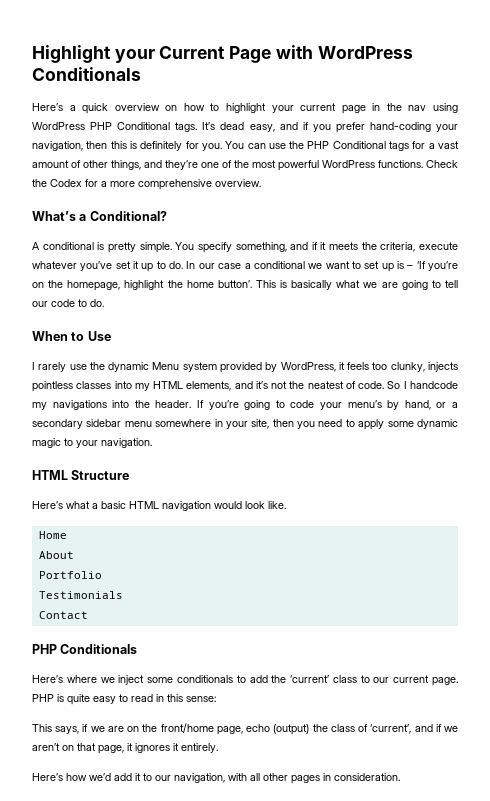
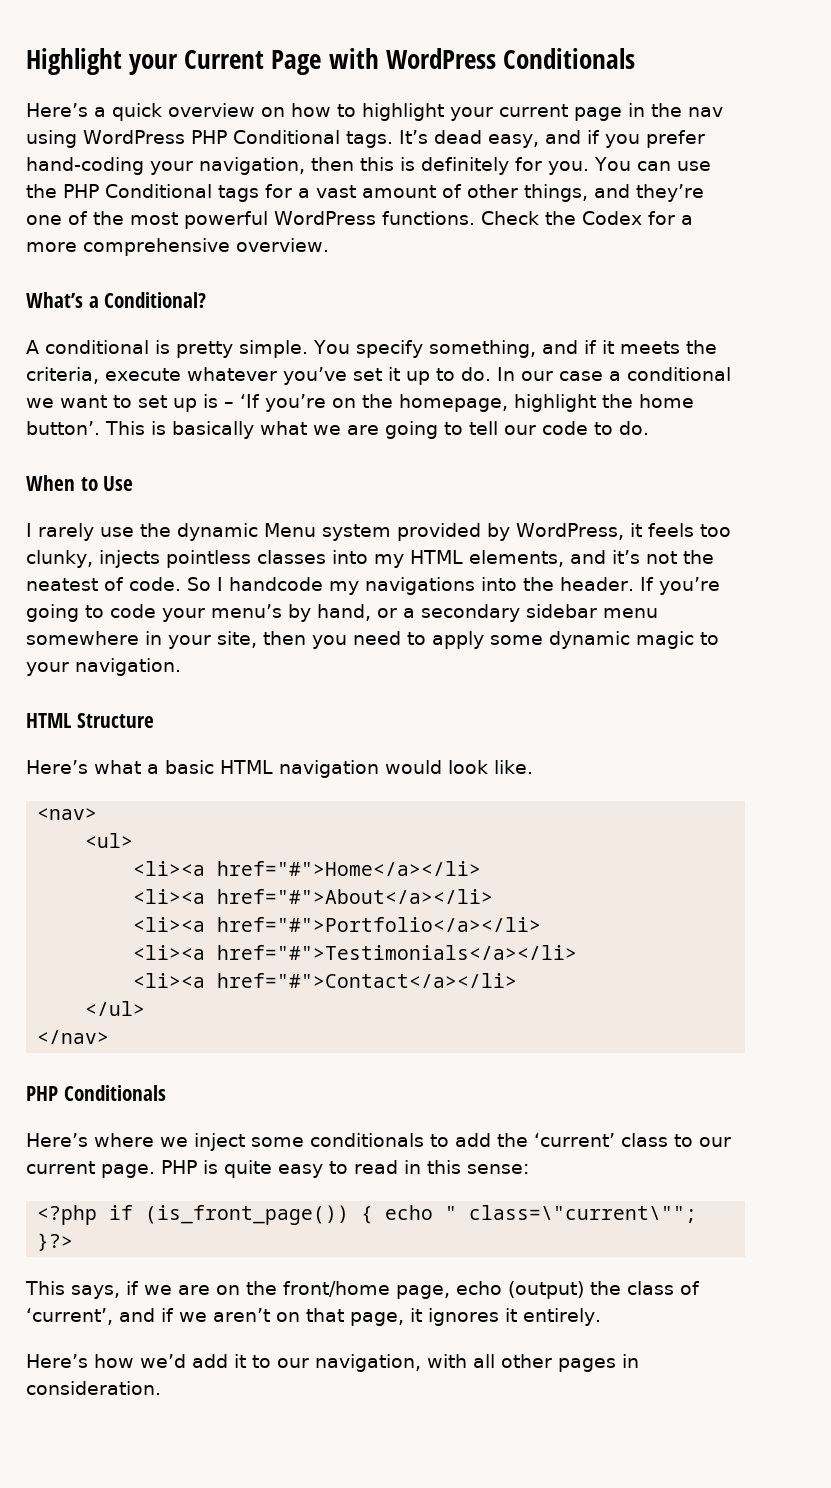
- Home
- About
- Portfolio
- Testimonials
- Contact
+ <nav>
+ <ul>
+ <li><a href="#">Home</a></li>
+ <li><a href="#">About</a></li>
+ <li><a href="#">Portfolio</a></li>
+ <li><a href="#">Testimonials</a></li>
+ <li><a href="#">Contact</a></li>
+ </ul>
+ </nav>
+ <?php if (is_front_page()) { echo " class=\"current\""; }?>

